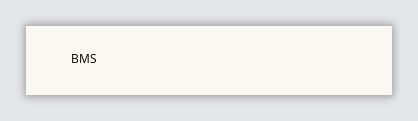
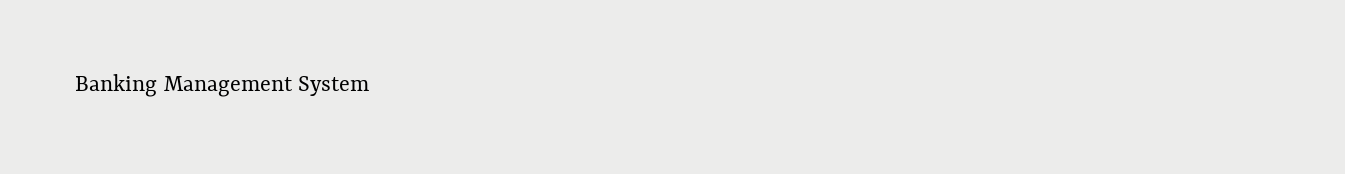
- BMS
+ Banking Management System

